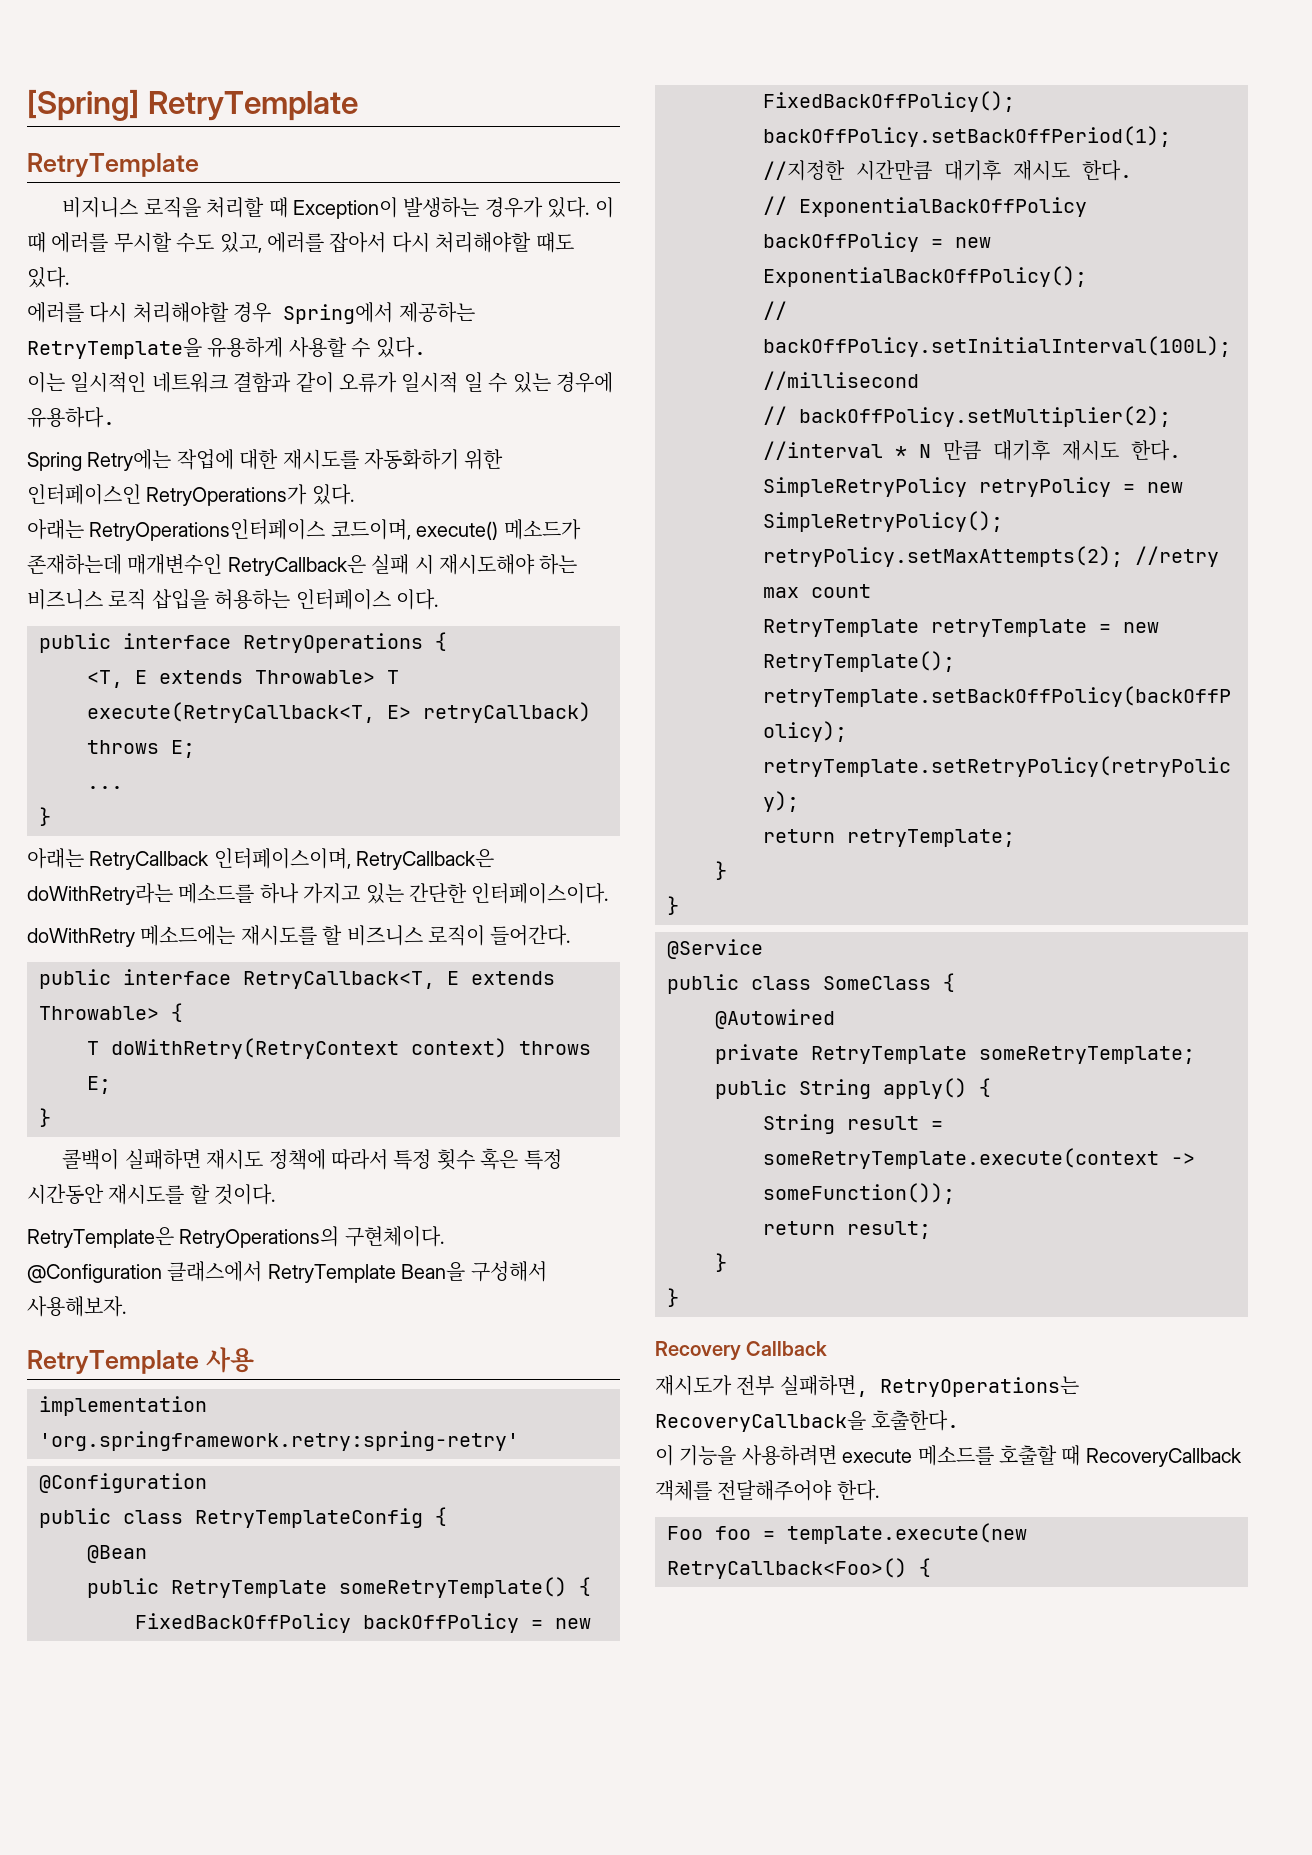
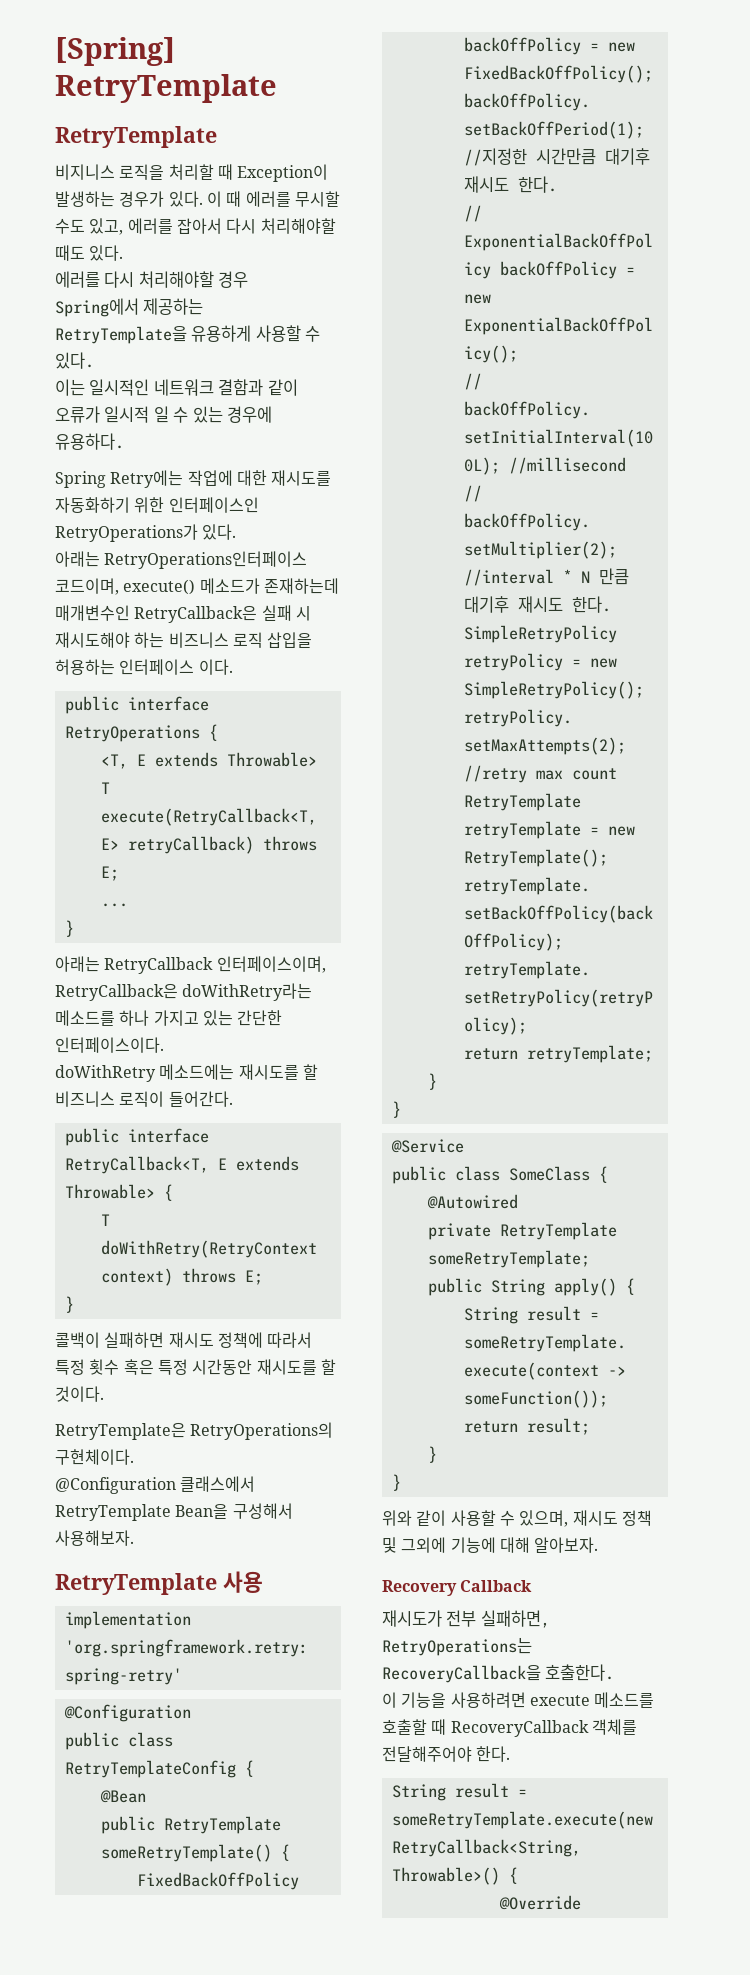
+ 위와 같이 사용할 수 있으며, 재시도 정책 및 그외에 기능에 대해 알아보자.
- Foo foo = template.execute(new RetryCallback<Foo>() {
+ String result = someRetryTemplate.execute(new RetryCallback<String, Throwable>() {
+ @Override

